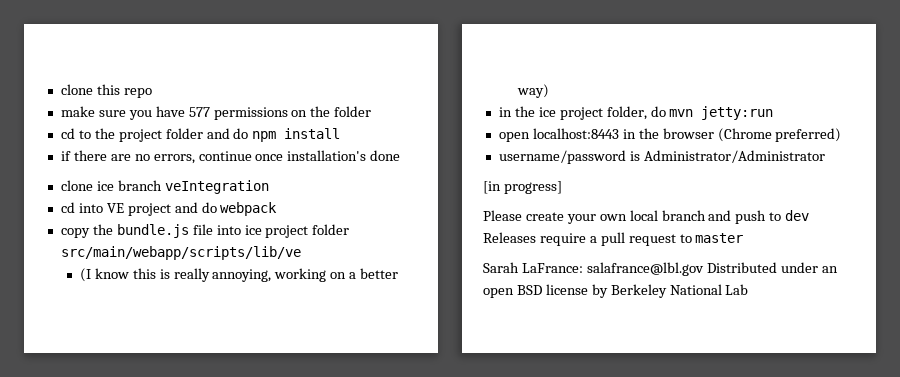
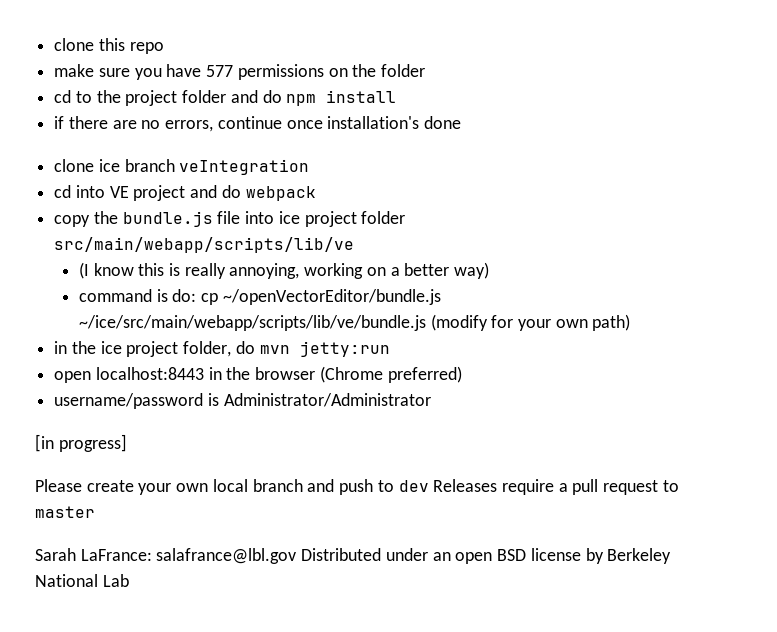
+ command is do: cp ~/openVectorEditor/bundle.js ~/ice/src/main/webapp/scripts/lib/ve/bundle.js (modify for your own path)

